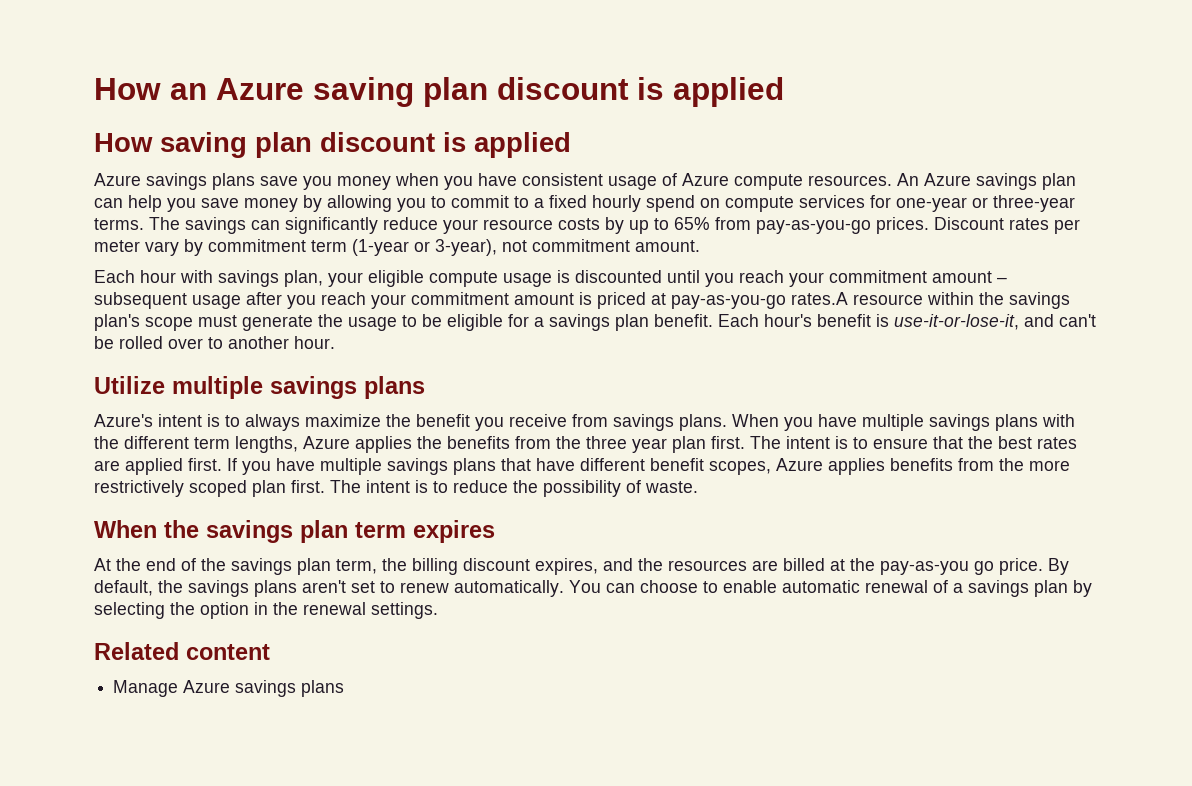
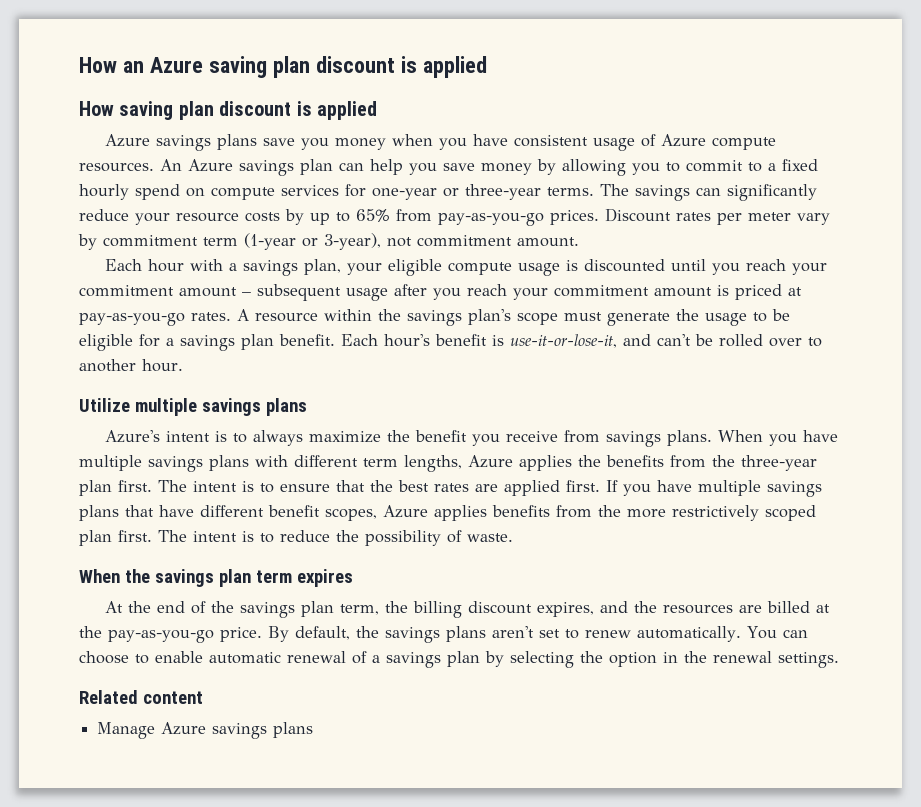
- Each hour with savings plan, your eligible compute usage is discounted until you reach your commitment amount – subsequent usage after you reach your commitment amount is priced at pay-as-you-go rates.A resource within the savings plan's scope must generate the usage to be eligible for a savings plan benefit.
+ Each hour with a savings plan, your eligible compute usage is discounted until you reach your commitment amount – subsequent usage after you reach your commitment amount is priced at pay-as-you-go rates. A resource within the savings plan's scope must generate the usage to be eligible for a savings plan benefit.
- When you have multiple savings plans with the different term lengths, Azure applies the benefits from the three year plan first.
+ When you have multiple savings plans with different term lengths, Azure applies the benefits from the three-year plan first.
- At the end of the savings plan term, the billing discount expires, and the resources are billed at the pay-as-you go price.
+ At the end of the savings plan term, the billing discount expires, and the resources are billed at the pay-as-you-go price.

